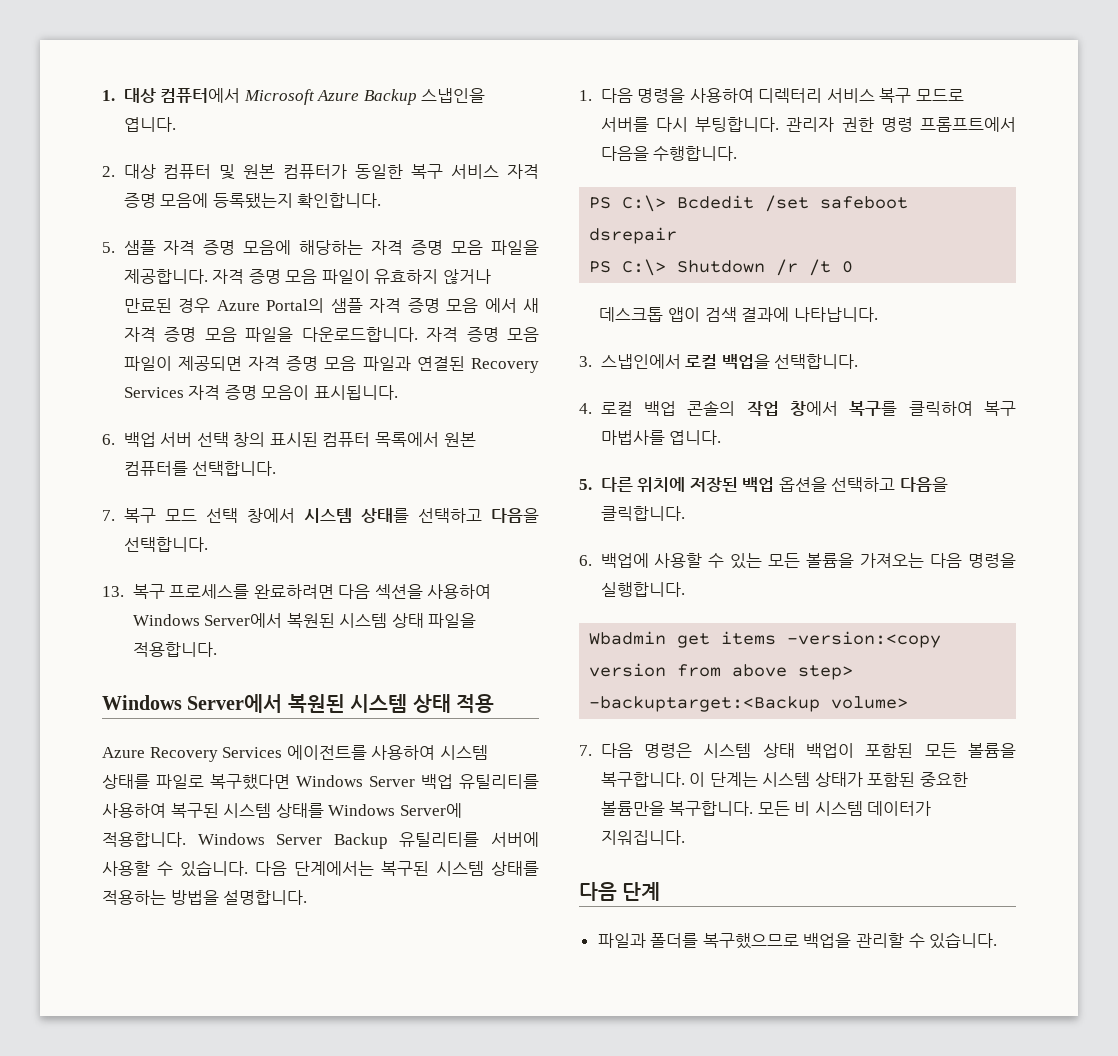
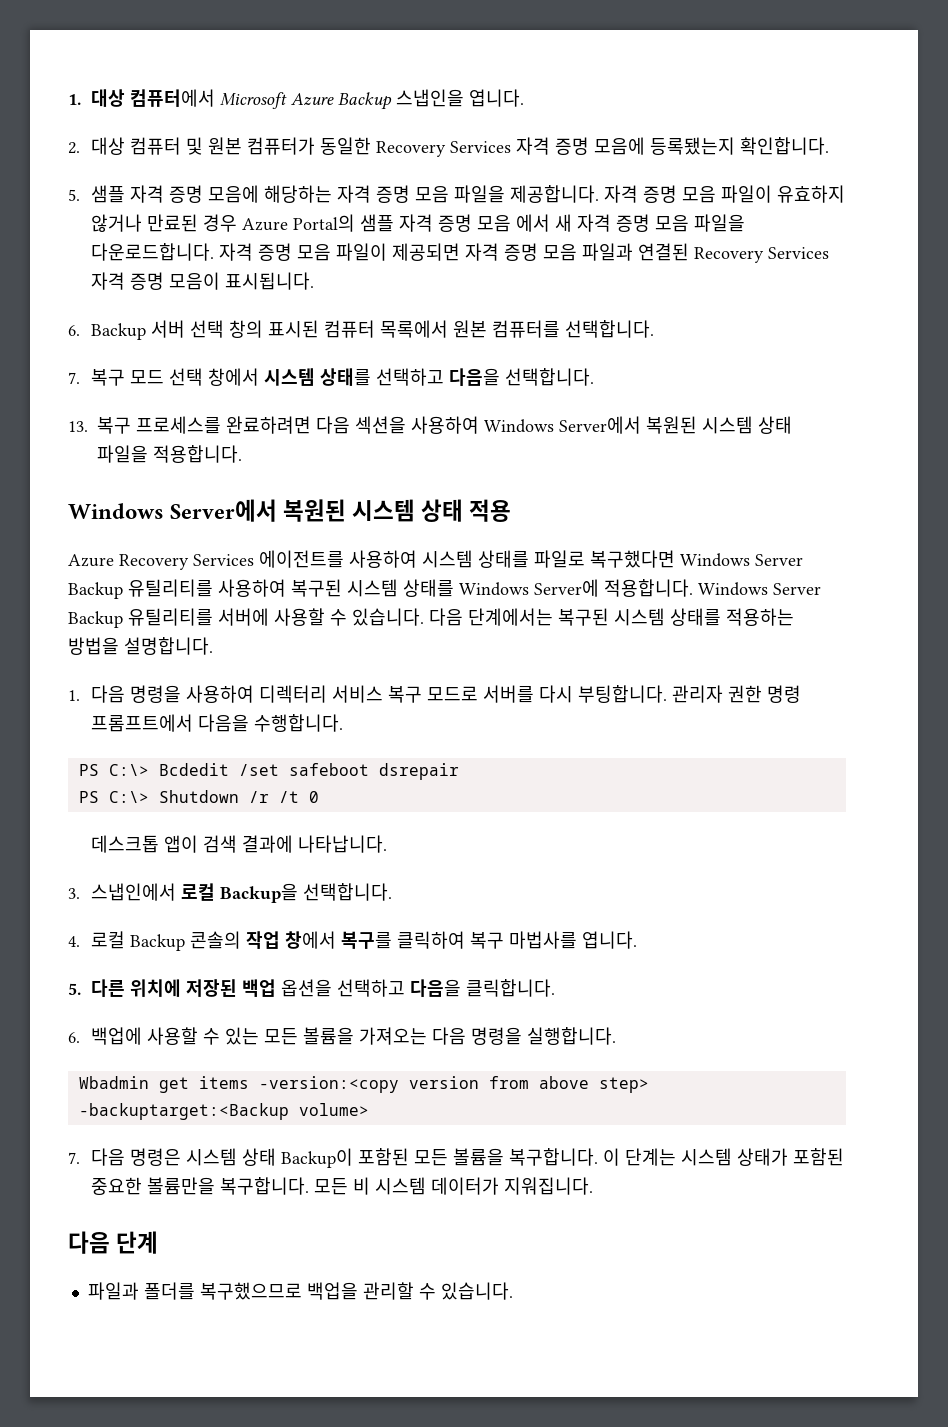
- 2. 대상 컴퓨터 및 원본 컴퓨터가 동일한 복구 서비스 자격 증명 모음에 등록됐는지 확인합니다.
+ 2. 대상 컴퓨터 및 원본 컴퓨터가 동일한 Recovery Services 자격 증명 모음에 등록됐는지 확인합니다.
- 6. 백업 서버 선택 창의 표시된 컴퓨터 목록에서 원본 컴퓨터를 선택합니다.
+ 6. Backup 서버 선택 창의 표시된 컴퓨터 목록에서 원본 컴퓨터를 선택합니다.
- Azure Recovery Services 에이전트를 사용하여 시스템 상태를 파일로 복구했다면 Windows Server 백업 유틸리티를 사용하여 복구된 시스템 상태를 Windows Server에 적용합니다.
+ Azure Recovery Services 에이전트를 사용하여 시스템 상태를 파일로 복구했다면 Windows Server Backup 유틸리티를 사용하여 복구된 시스템 상태를 Windows Server에 적용합니다.
- 3. 스냅인에서 로컬 백업을 선택합니다.
+ 3. 스냅인에서 로컬 Backup을 선택합니다.
- 4. 로컬 백업 콘솔의 작업 창에서 복구를 클릭하여 복구 마법사를 엽니다.
+ 4. 로컬 Backup 콘솔의 작업 창에서 복구를 클릭하여 복구 마법사를 엽니다.
- 7. 다음 명령은 시스템 상태 백업이 포함된 모든 볼륨을 복구합니다.
+ 7. 다음 명령은 시스템 상태 Backup이 포함된 모든 볼륨을 복구합니다.

